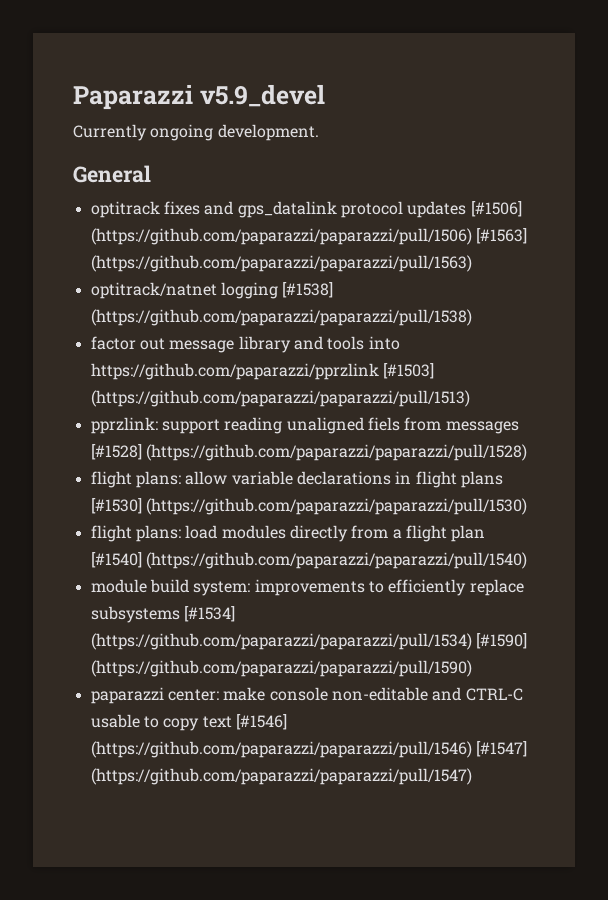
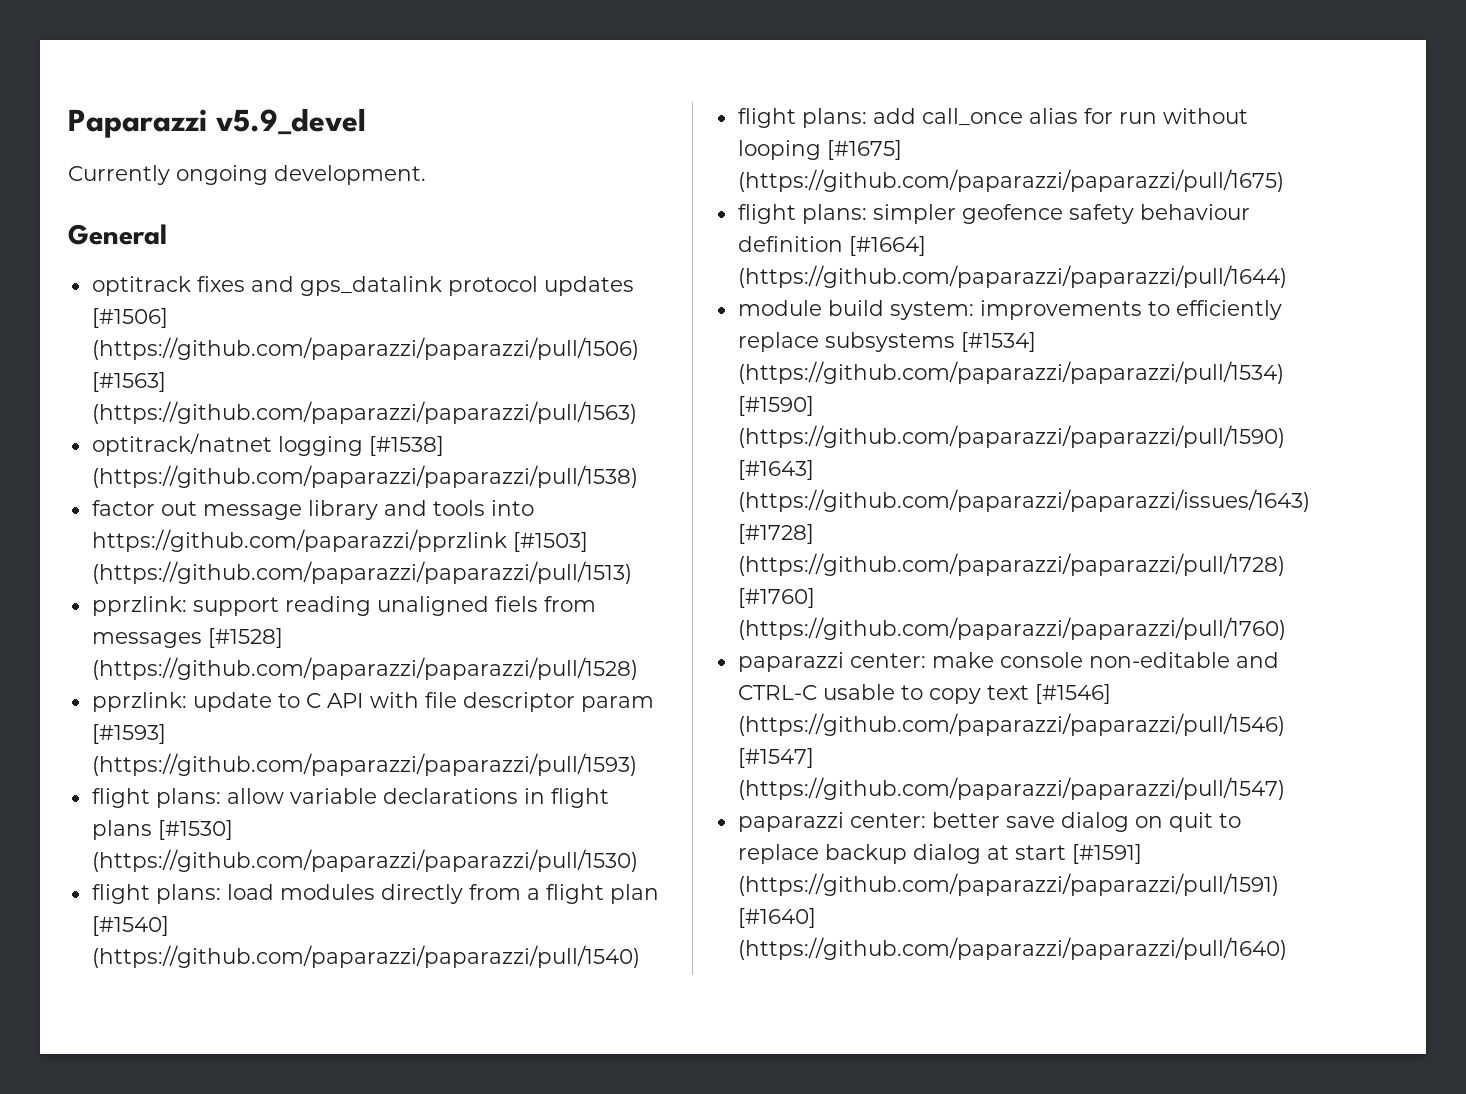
+ pprzlink: update to C API with file descriptor param [#1593] (https://github.com/paparazzi/paparazzi/pull/1593)
+ flight plans: add call_once alias for run without looping [#1675] (https://github.com/paparazzi/paparazzi/pull/1675)
+ flight plans: simpler geofence safety behaviour definition [#1664] (https://github.com/paparazzi/paparazzi/pull/1644)
- module build system: improvements to efficiently replace subsystems [#1534] (https://github.com/paparazzi/paparazzi/pull/1534) [#1590] (https://github.com/paparazzi/paparazzi/pull/1590)
+ module build system: improvements to efficiently replace subsystems [#1534] (https://github.com/paparazzi/paparazzi/pull/1534) [#1590] (https://github.com/paparazzi/paparazzi/pull/1590) [#1643] (https://github.com/paparazzi/paparazzi/issues/1643) [#1728] (https://github.com/paparazzi/paparazzi/pull/1728) [#1760] (https://github.com/paparazzi/paparazzi/pull/1760)
+ paparazzi center: better save dialog on quit to replace backup dialog at start [#1591] (https://github.com/paparazzi/paparazzi/pull/1591) [#1640] (https://github.com/paparazzi/paparazzi/pull/1640)

